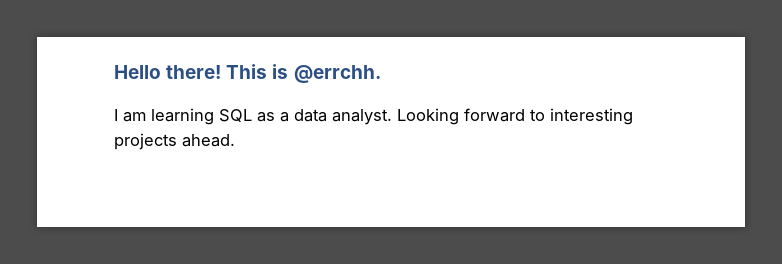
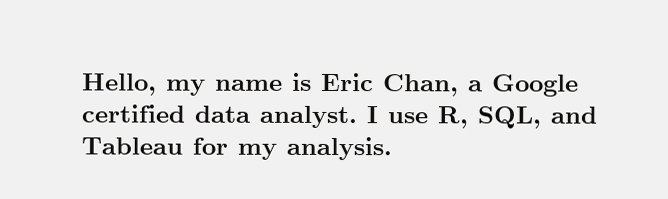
- Hello there! This is @errchh.
- I am learning SQL as a data analyst. Looking forward to interesting projects ahead.
+ Hello, my name is Eric Chan, a Google certified data analyst. I use R, SQL, and Tableau for my analysis.

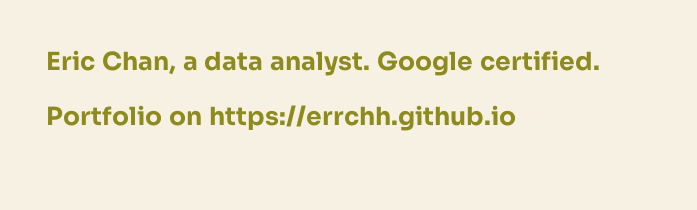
- Hello, my name is Eric Chan, a Google certified data analyst. I use R, SQL, and Tableau for my analysis.
+ Eric Chan, a data analyst. Google certified.
+ Portfolio on https://errchh.github.io

